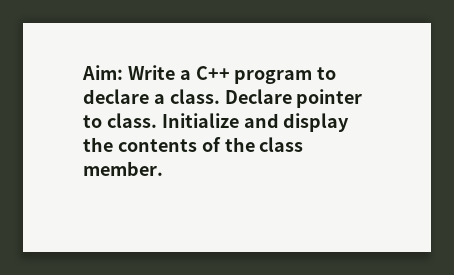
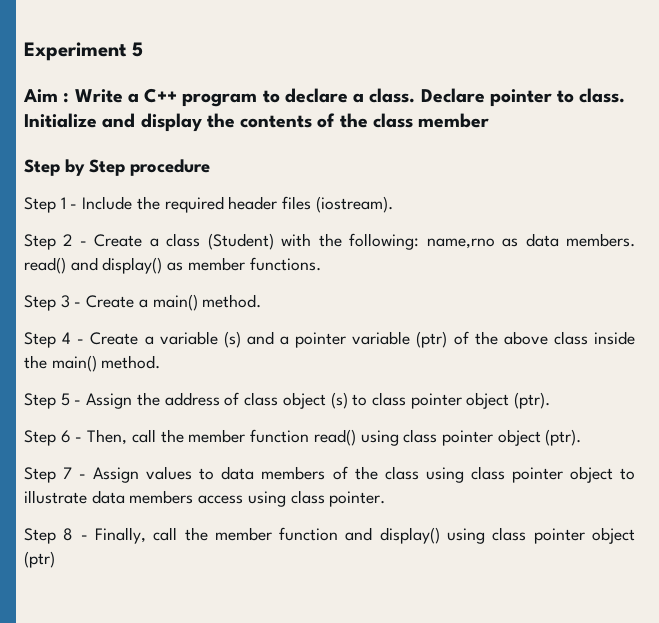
- Aim: Write a C++ program to declare a class.
+ Experiment 5
+ Aim : Write a C++ program to declare a class.
- Initialize and display the contents of the class member.
+ Initialize and display the contents of the class member
+ Step by Step procedure
+ Step 1 - Include the required header files (iostream).
+ Step 2 - Create a class (Student) with the following: name,rno as data members. read() and display() as member functions.
+ Step 3 - Create a main() method.
+ Step 4 - Create a variable (s) and a pointer variable (ptr) of the above class inside the main() method.
+ Step 5 - Assign the address of class object (s) to class pointer object (ptr).
+ Step 6 - Then, call the member function read() using class pointer object (ptr).
+ Step 7 - Assign values to data members of the class using class pointer object to illustrate data members access using class pointer.
+ Step 8 - Finally, call the member function and display() using class pointer object (ptr)

